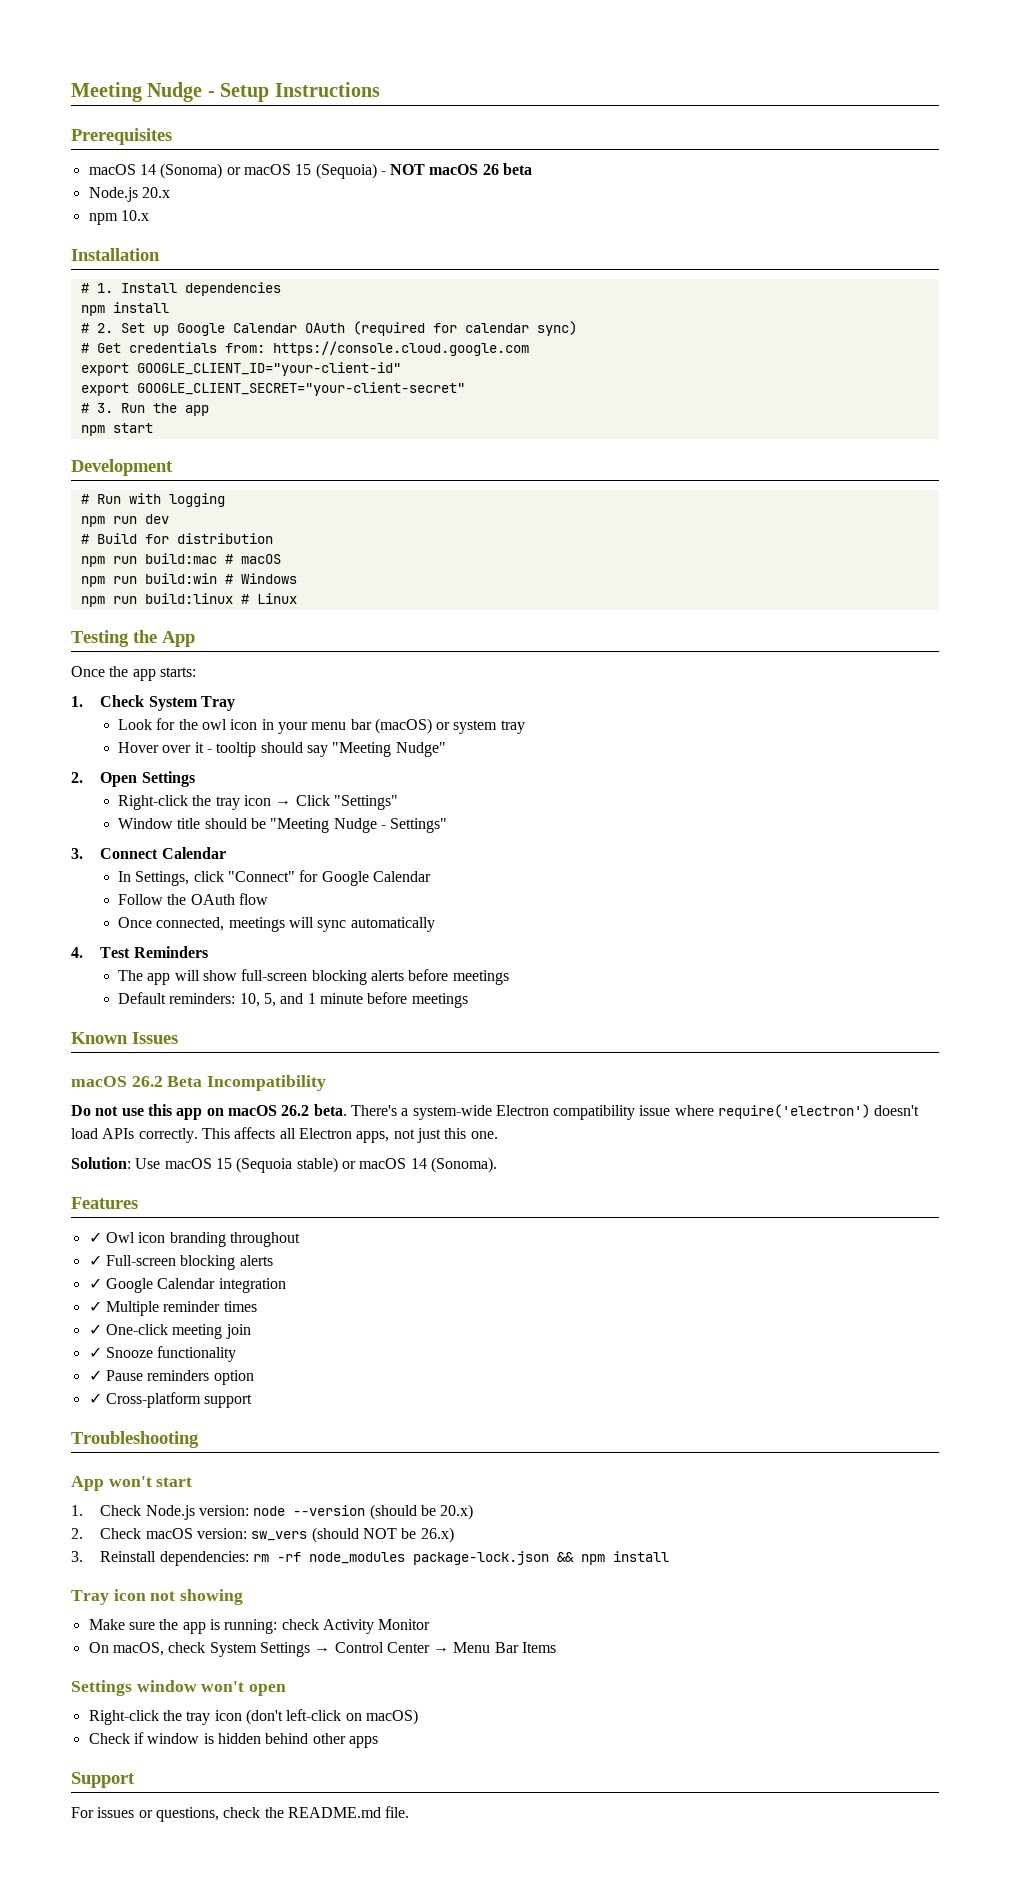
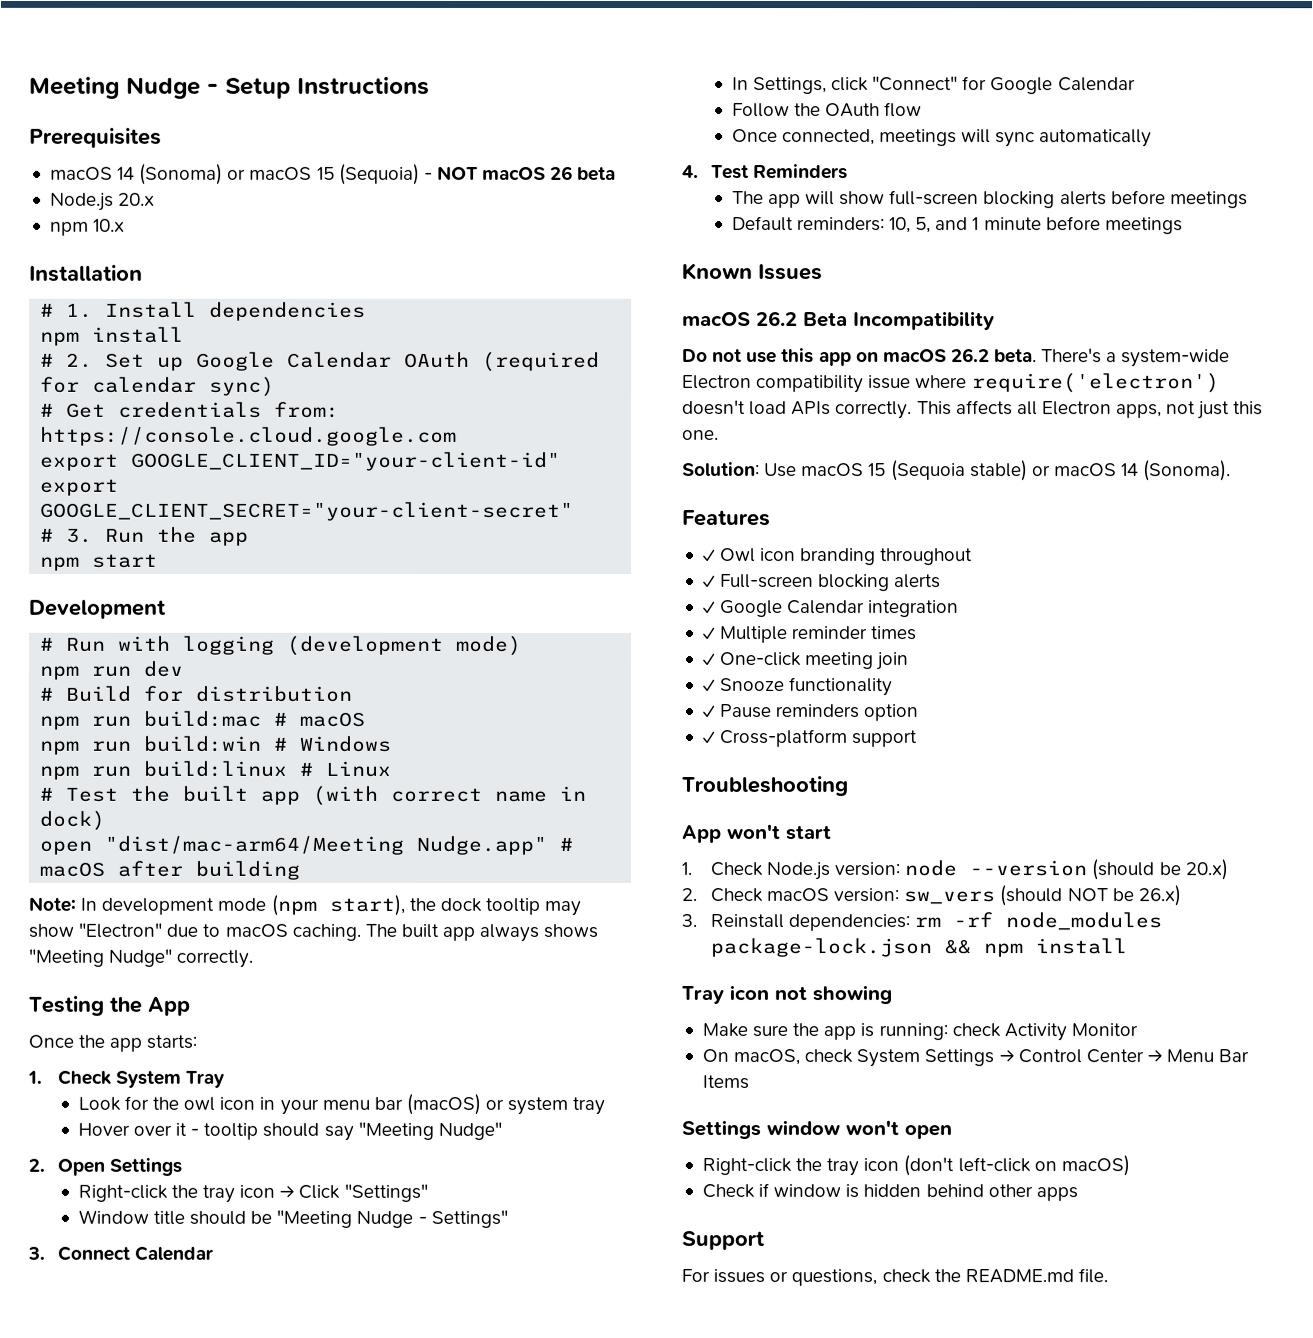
- # Run with logging
+ # Run with logging (development mode)
+ # Test the built app (with correct name in dock)
+ open "dist/mac-arm64/Meeting Nudge.app" # macOS after building
+ Note: In development mode (npm start), the dock tooltip may show "Electron" due to macOS caching. The built app always shows "Meeting Nudge" correctly.

